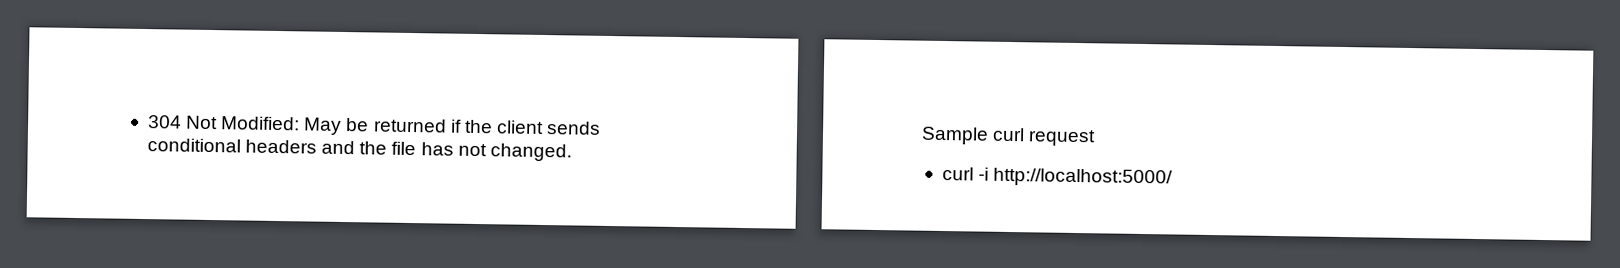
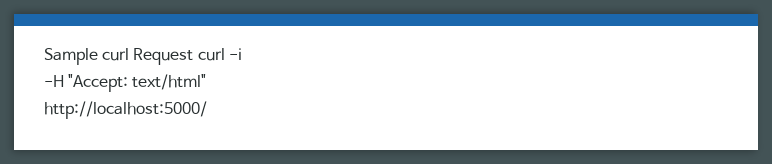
- 304 Not Modified: May be returned if the client sends conditional headers and the file has not changed.
- Sample curl request
- curl -i http://localhost:5000/
+ Sample curl Request curl -i
+ -H "Accept: text/html"
+ http://localhost:5000/

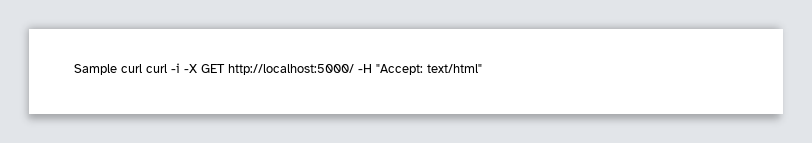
- Sample curl Request curl -i
- -H "Accept: text/html"
+ Sample curl curl -i -X GET http://localhost:5000/ -H "Accept: text/html"
- http://localhost:5000/

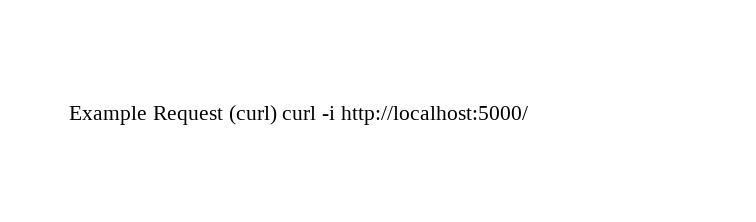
- Sample curl curl -i -X GET http://localhost:5000/ -H "Accept: text/html"
+ Example Request (curl) curl -i http://localhost:5000/

